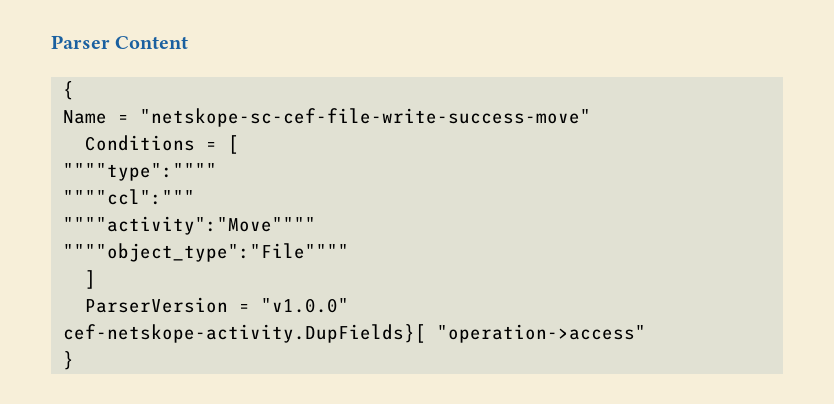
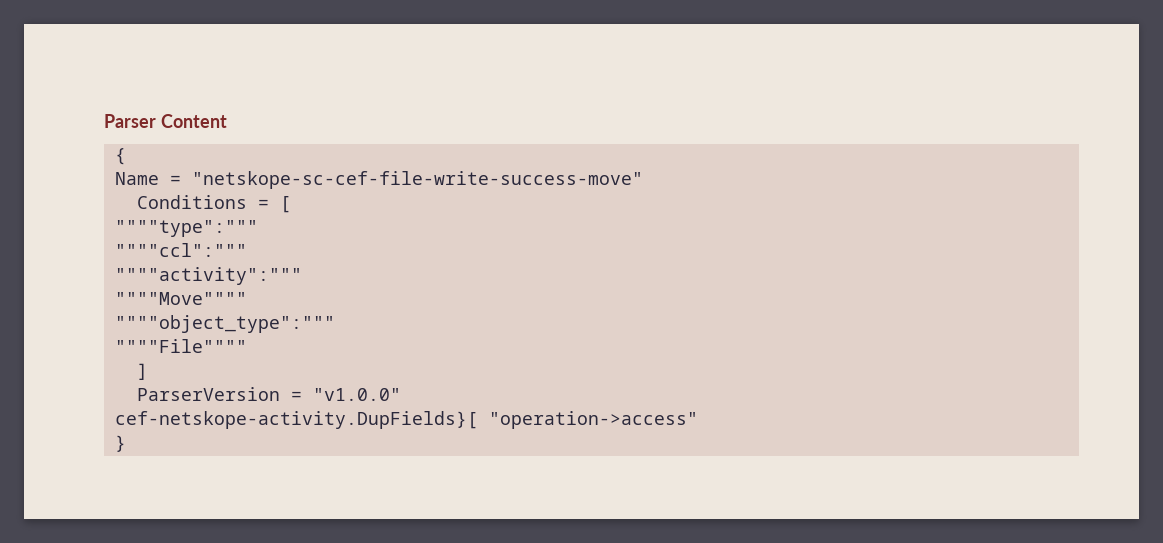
- """"type":""""
+ """"type":"""
- """"activity":"Move""""
- """"object_type":"File""""
+ """"activity":"""
+ """"Move""""
+ """"object_type":"""
+ """"File""""

